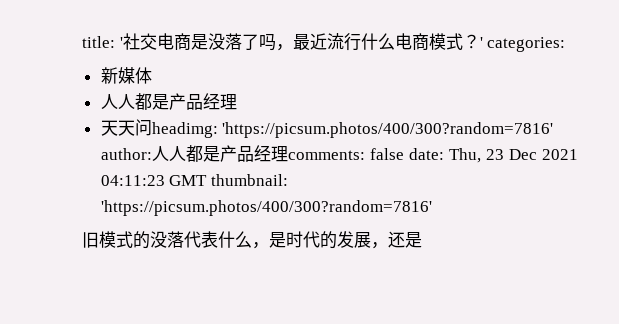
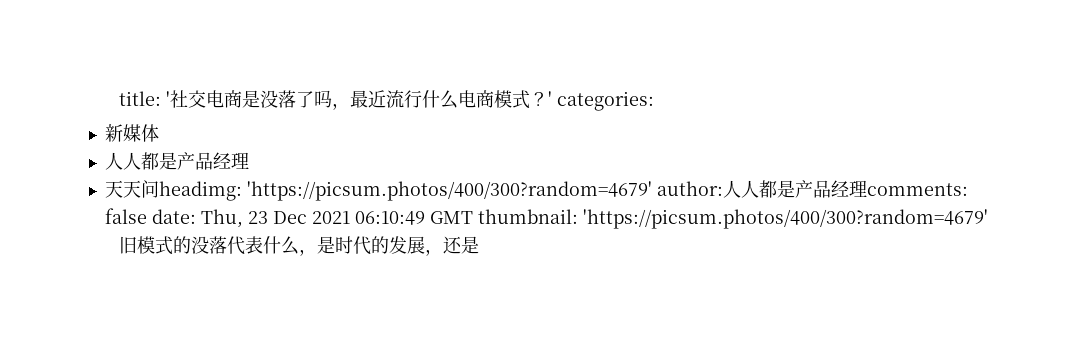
- 天天问headimg: 'https://picsum.photos/400/300?random=7816' author:人人都是产品经理comments: false date: Thu, 23 Dec 2021 04:11:23 GMT thumbnail: 'https://picsum.photos/400/300?random=7816'
+ 天天问headimg: 'https://picsum.photos/400/300?random=4679' author:人人都是产品经理comments: false date: Thu, 23 Dec 2021 06:10:49 GMT thumbnail: 'https://picsum.photos/400/300?random=4679'

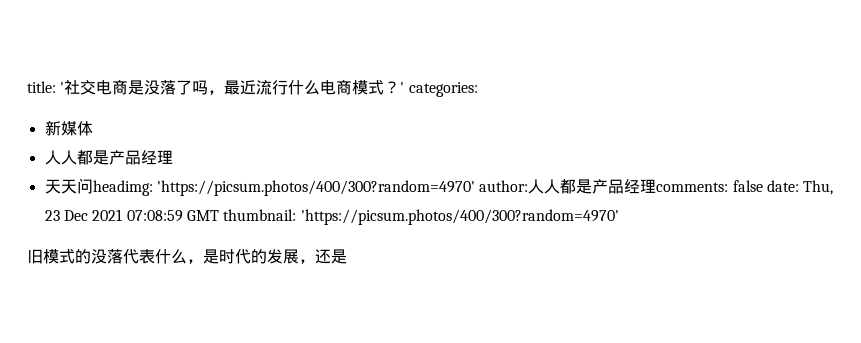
- 天天问headimg: 'https://picsum.photos/400/300?random=4679' author:人人都是产品经理comments: false date: Thu, 23 Dec 2021 06:10:49 GMT thumbnail: 'https://picsum.photos/400/300?random=4679'
+ 天天问headimg: 'https://picsum.photos/400/300?random=4970' author:人人都是产品经理comments: false date: Thu, 23 Dec 2021 07:08:59 GMT thumbnail: 'https://picsum.photos/400/300?random=4970'

